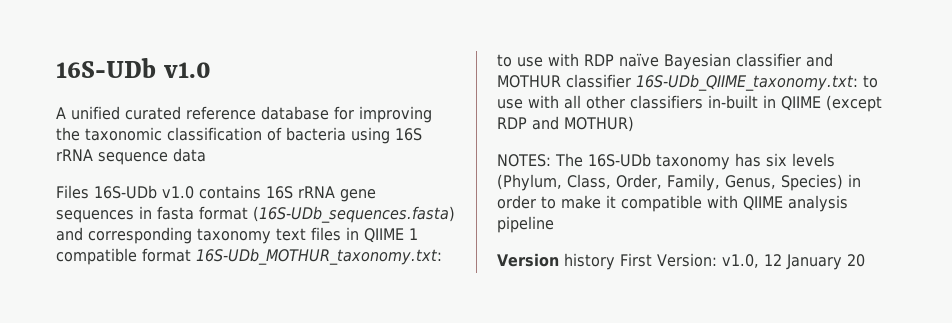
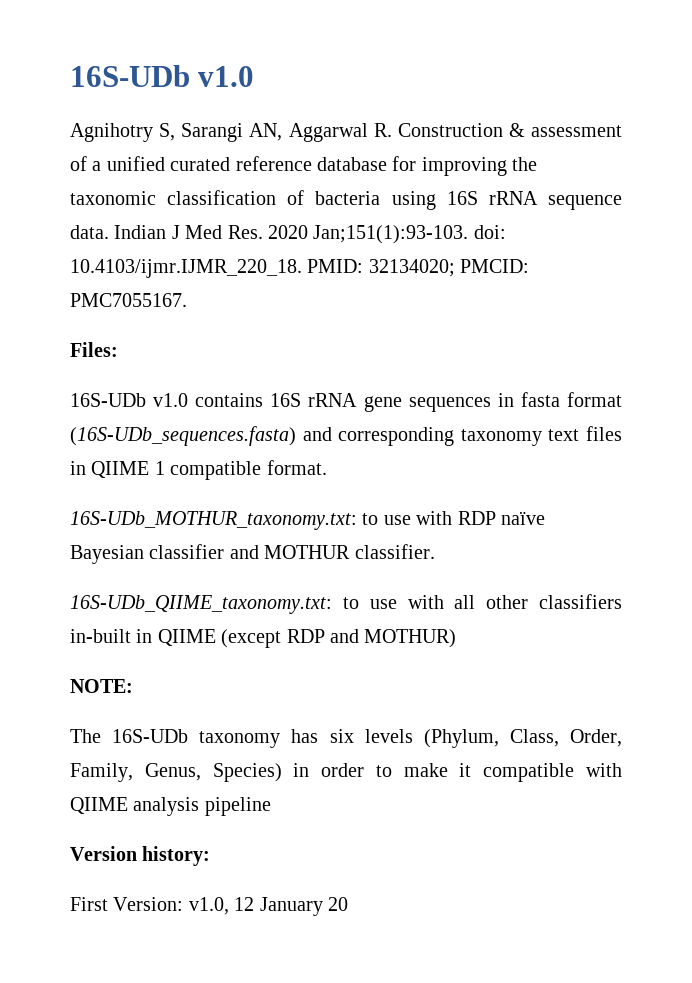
- A unified curated reference database for improving the taxonomic classification of bacteria using 16S rRNA sequence data
- Files 16S-UDb v1.0 contains 16S rRNA gene sequences in fasta format (16S-UDb_sequences.fasta) and corresponding taxonomy text files in QIIME 1 compatible format 16S-UDb_MOTHUR_taxonomy.txt: to use with RDP naïve Bayesian classifier and MOTHUR classifier 16S-UDb_QIIME_taxonomy.txt: to use with all other classifiers in-built in QIIME (except RDP and MOTHUR)
+ Agnihotry S, Sarangi AN, Aggarwal R. Construction & assessment of a unified curated reference database for improving the taxonomic classification of bacteria using 16S rRNA sequence data. Indian J Med Res. 2020 Jan;151(1):93-103. doi: 10.4103/ijmr.IJMR_220_18. PMID: 32134020; PMCID: PMC7055167.
+ Files:
+ 16S-UDb v1.0 contains 16S rRNA gene sequences in fasta format (16S-UDb_sequences.fasta) and corresponding taxonomy text files in QIIME 1 compatible format.
+ 16S-UDb_MOTHUR_taxonomy.txt: to use with RDP naïve Bayesian classifier and MOTHUR classifier.
+ 16S-UDb_QIIME_taxonomy.txt: to use with all other classifiers in-built in QIIME (except RDP and MOTHUR)
- NOTES: The 16S-UDb taxonomy has six levels (Phylum, Class, Order, Family, Genus, Species) in order to make it compatible with QIIME analysis pipeline
+ NOTE:
+ The 16S-UDb taxonomy has six levels (Phylum, Class, Order, Family, Genus, Species) in order to make it compatible with QIIME analysis pipeline
- Version history First Version: v1.0, 12 January 20
+ Version history:
+ First Version: v1.0, 12 January 20

